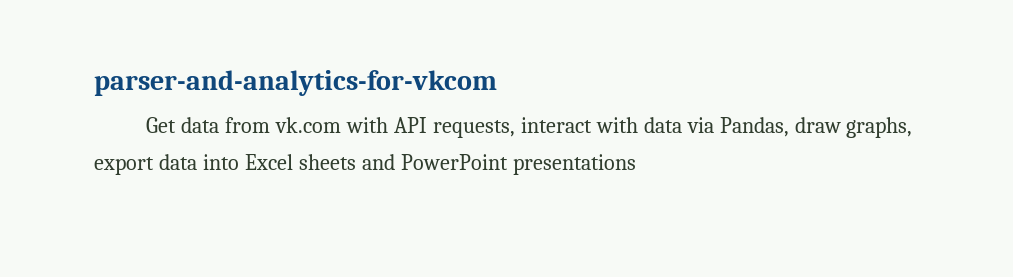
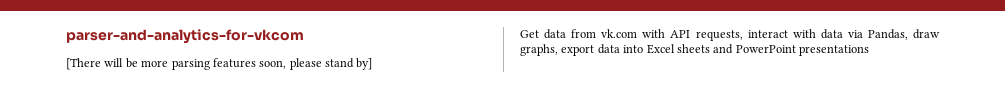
+ [There will be more parsing features soon, please stand by]

